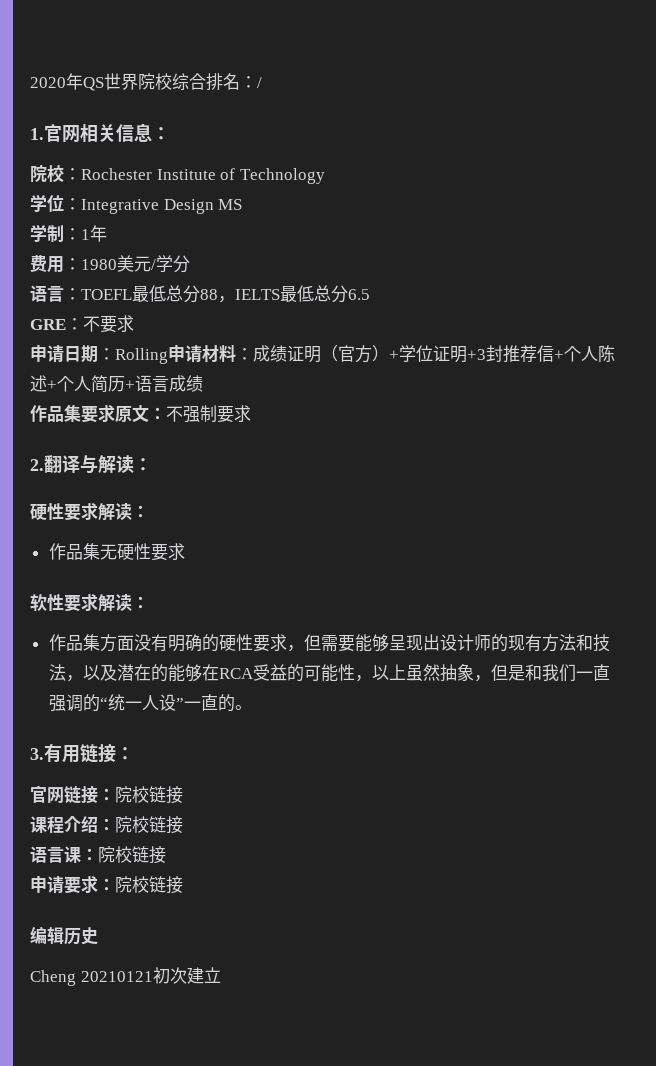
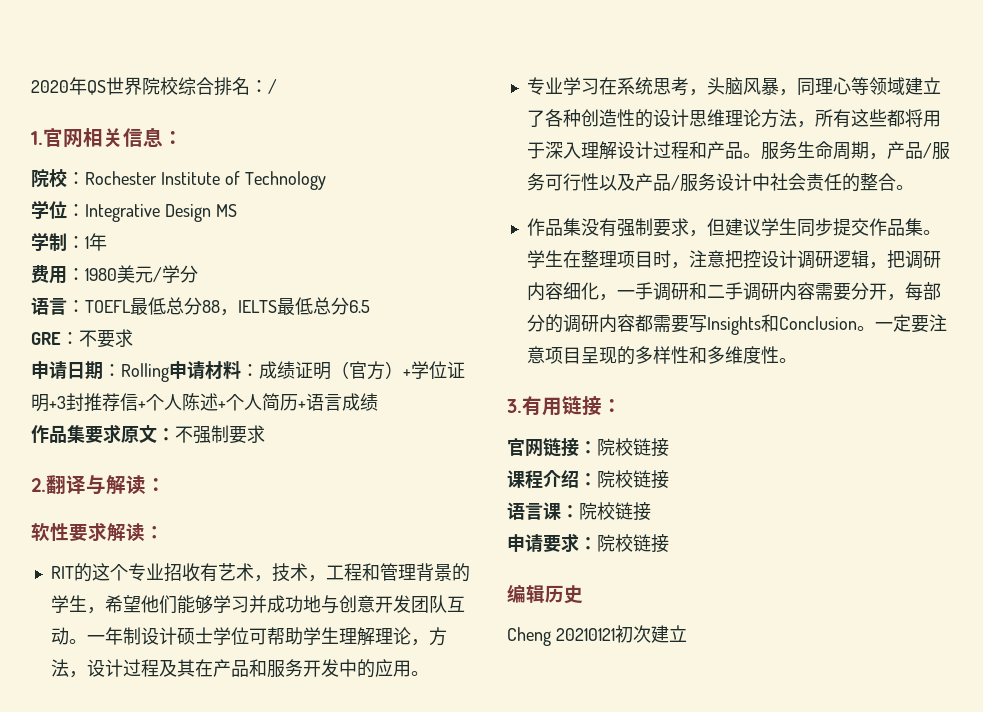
- 硬性要求解读：
- 作品集无硬性要求
  软性要求解读：
- 作品集方面没有明确的硬性要求，但需要能够呈现出设计师的现有方法和技法，以及潜在的能够在RCA受益的可能性，以上虽然抽象，但是和我们一直强调的“统一人设”一直的。
+ RIT的这个专业招收有艺术，技术，工程和管理背景的学生，希望他们能够学习并成功地与创意开发团队互动。一年制设计硕士学位可帮助学生理解理论，方法，设计过程及其在产品和服务开发中的应用。
+ 专业学习在系统思考，头脑风暴，同理心等领域建立了各种创造性的设计思维理论方法，所有这些都将用于深入理解设计过程和产品。服务生命周期，产品/服务可行性以及产品/服务设计中社会责任的整合。
+ 作品集没有强制要求，但建议学生同步提交作品集。学生在整理项目时，注意把控设计调研逻辑，把调研内容细化，一手调研和二手调研内容需要分开，每部分的调研内容都需要写Insights和Conclusion。一定要注意项目呈现的多样性和多维度性。

